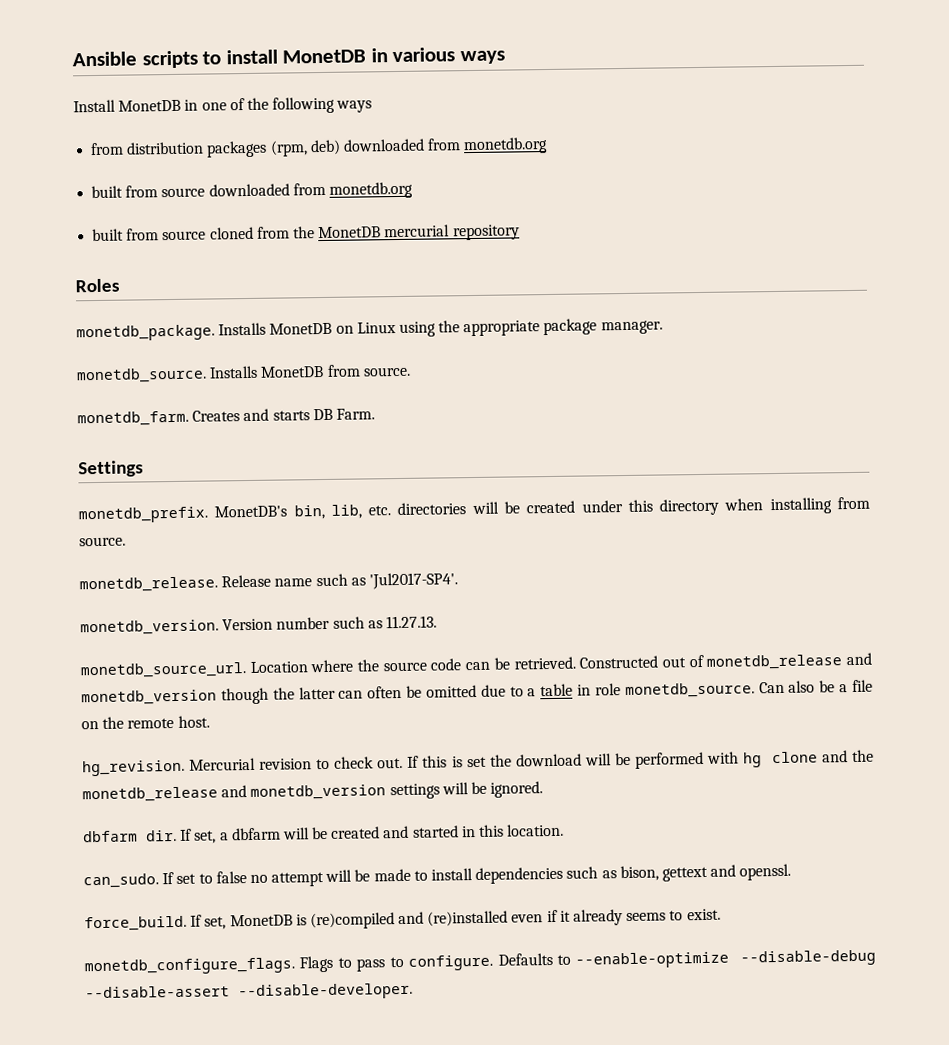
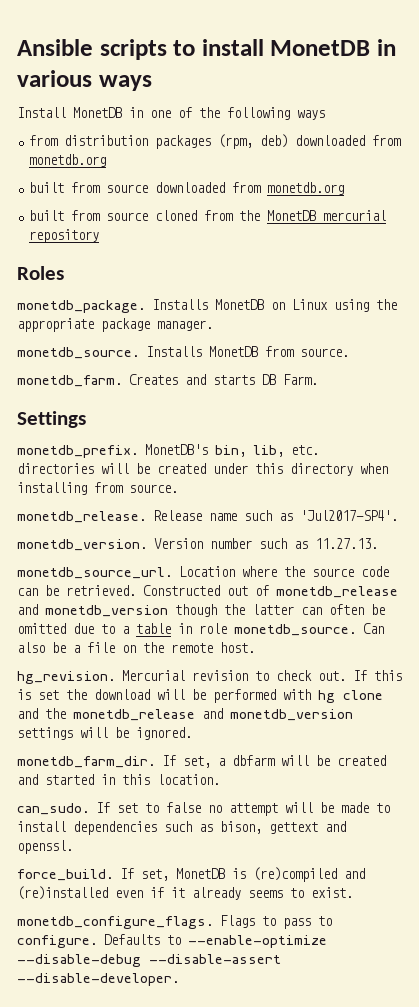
- dbfarm dir.
+ monetdb_farm_dir.

